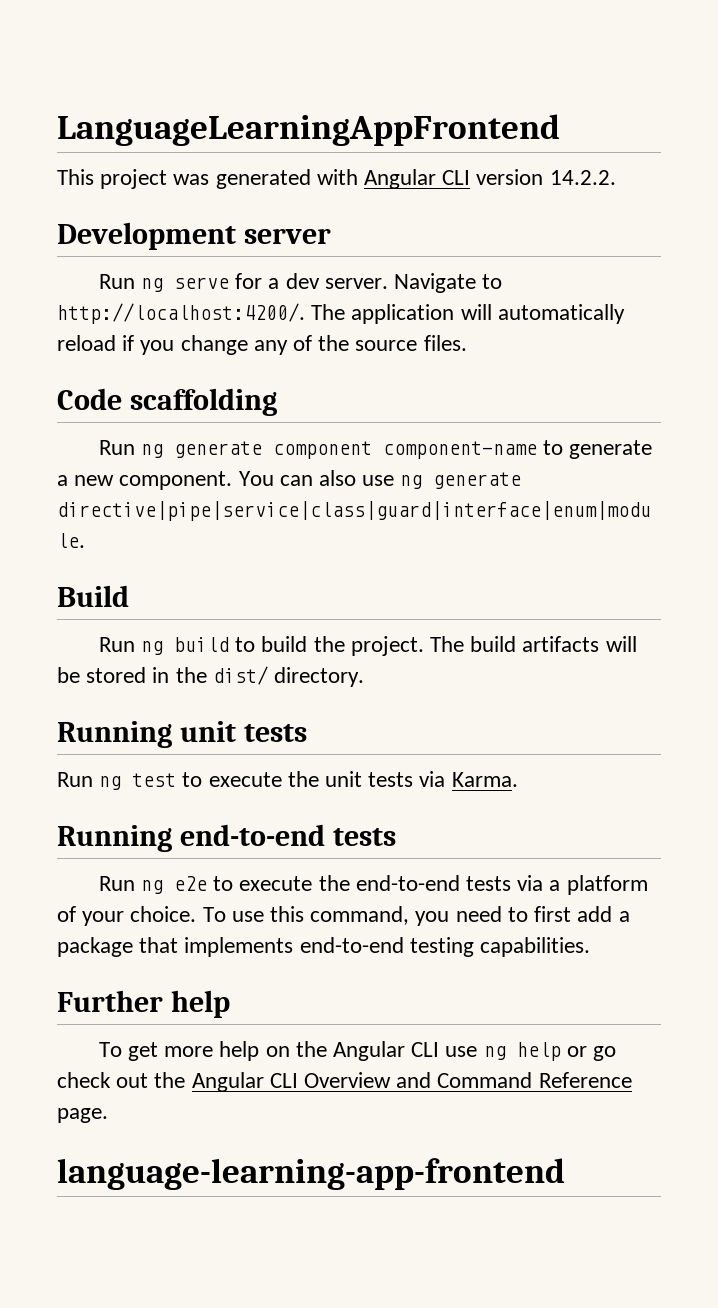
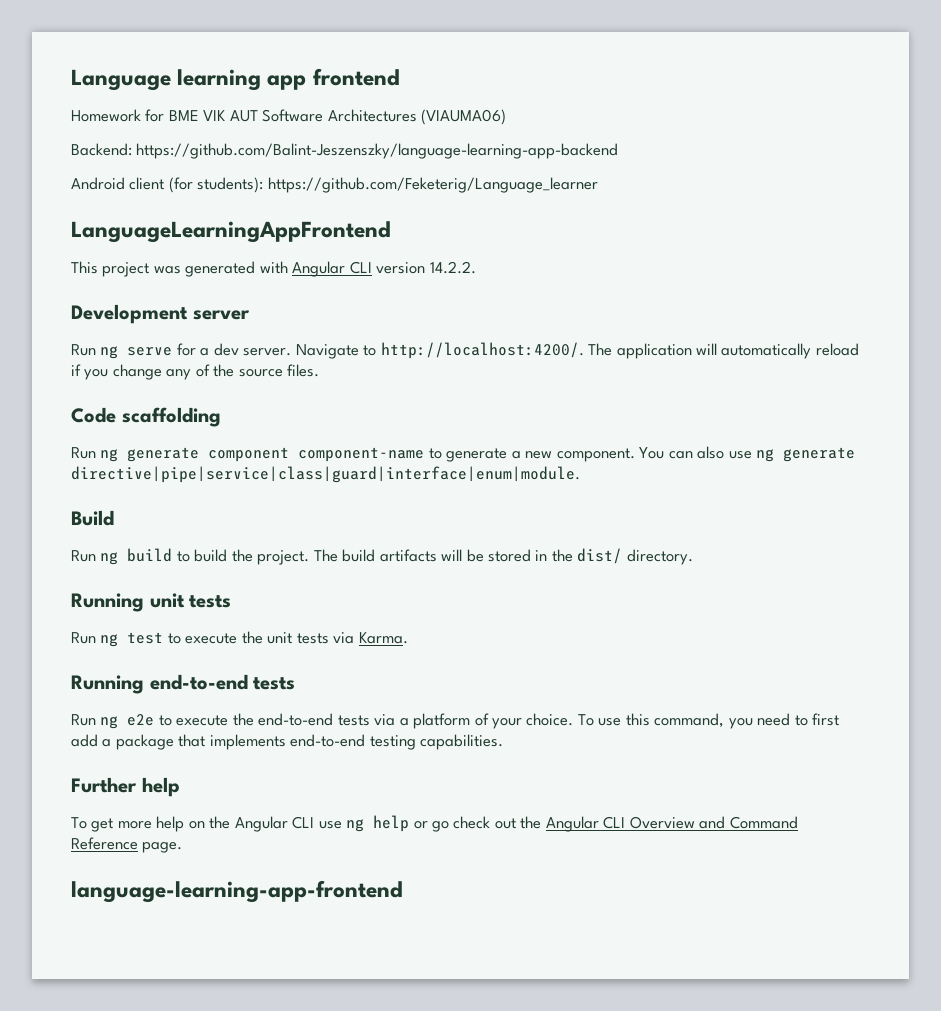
+ Language learning app frontend
+ Homework for BME VIK AUT Software Architectures (VIAUMA06)
+ Backend: https://github.com/Balint-Jeszenszky/language-learning-app-backend
+ Android client (for students): https://github.com/Feketerig/Language_learner

